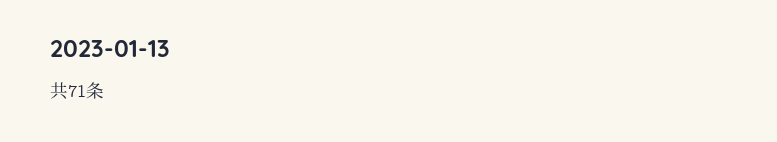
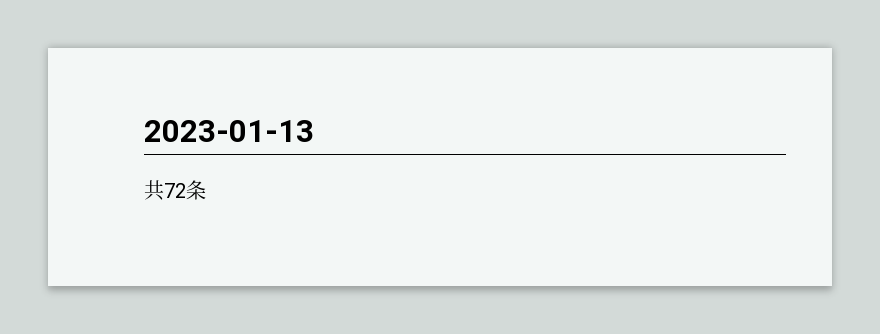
- 共71条
+ 共72条

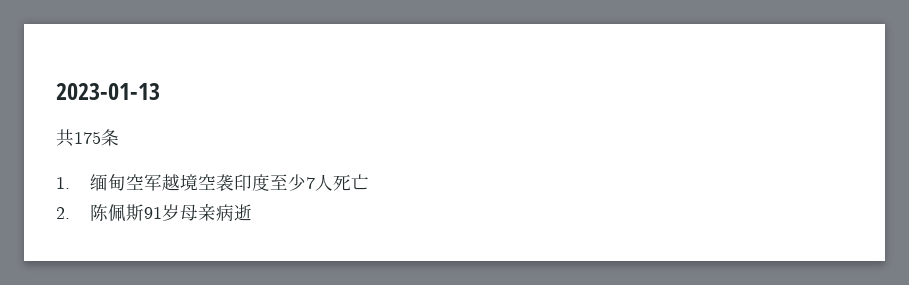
- 共72条
+ 共175条
+ 1.缅甸空军越境空袭印度至少7人死亡
+ 2.陈佩斯91岁母亲病逝

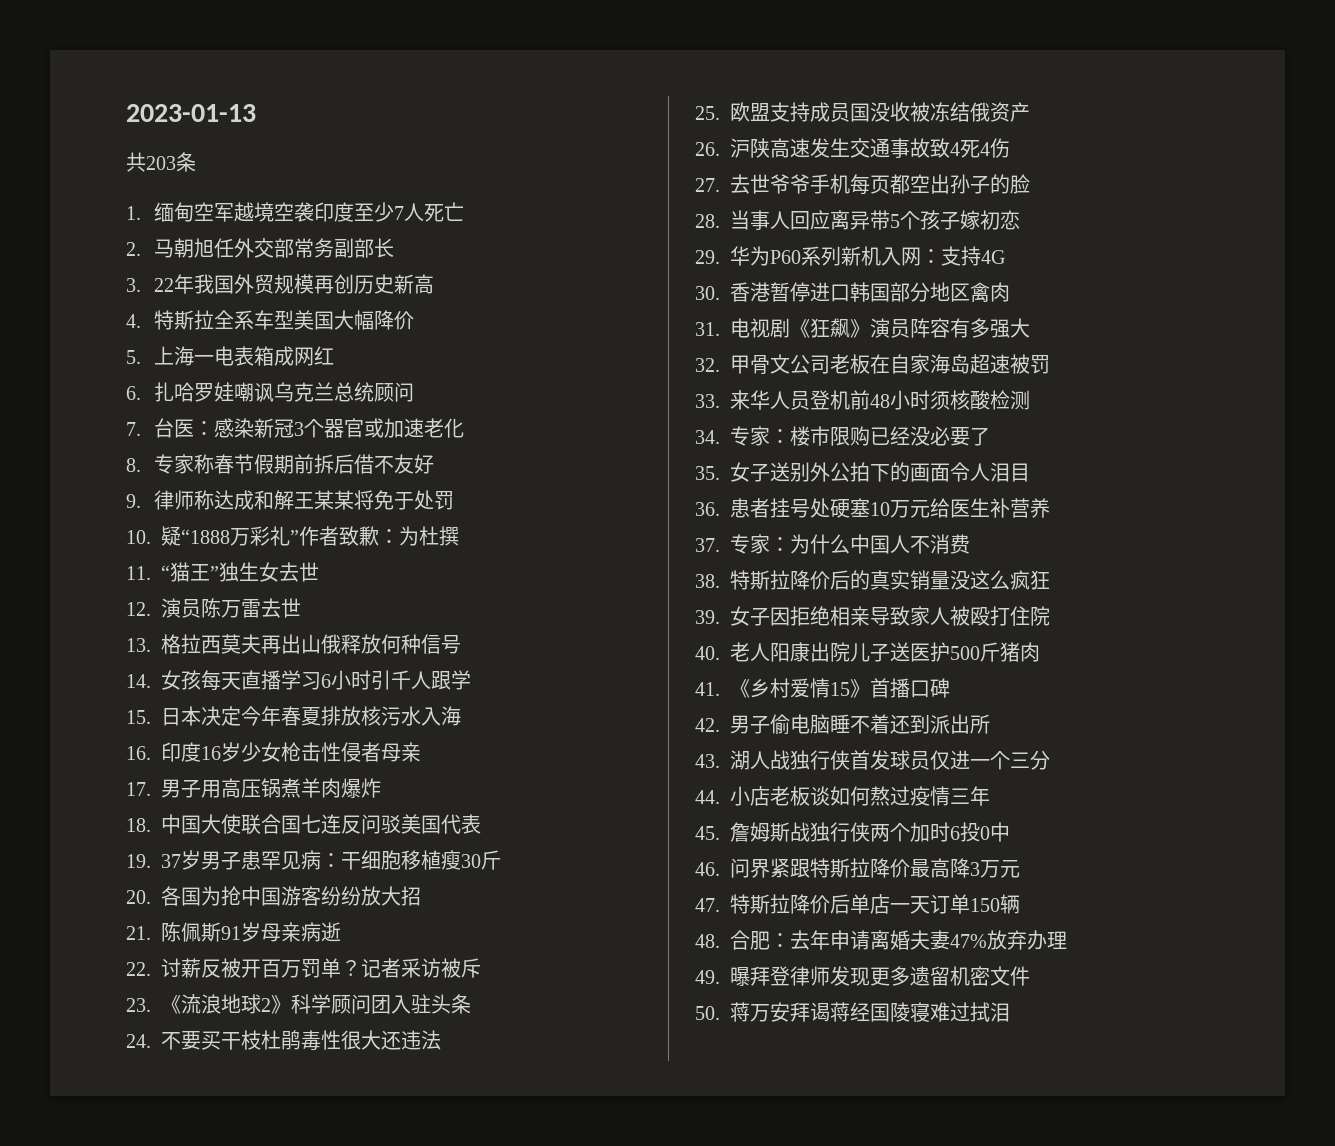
- 共175条
+ 共203条
- 2.陈佩斯91岁母亲病逝
+ 2.马朝旭任外交部常务副部长
+ 3. 22年我国外贸规模再创历史新高
+ 4.特斯拉全系车型美国大幅降价
+ 5.上海一电表箱成网红
+ 6.扎哈罗娃嘲讽乌克兰总统顾问
+ 7.台医：感染新冠3个器官或加速老化
+ 8.专家称春节假期前拆后借不友好
+ 9.律师称达成和解王某某将免于处罚
+ 10.疑“1888万彩礼”作者致歉：为杜撰
+ 11. “猫王”独生女去世
+ 12.演员陈万雷去世
+ 13.格拉西莫夫再出山俄释放何种信号
+ 14.女孩每天直播学习6小时引千人跟学
+ 15.日本决定今年春夏排放核污水入海
+ 16.印度16岁少女枪击性侵者母亲
+ 17.男子用高压锅煮羊肉爆炸
+ 18.中国大使联合国七连反问驳美国代表
+ 19. 37岁男子患罕见病：干细胞移植瘦30斤
+ 20.各国为抢中国游客纷纷放大招
+ 21.陈佩斯91岁母亲病逝
+ 22.讨薪反被开百万罚单？记者采访被斥
+ 23.《流浪地球2》科学顾问团入驻头条
+ 24.不要买干枝杜鹃毒性很大还违法
+ 25.欧盟支持成员国没收被冻结俄资产
+ 26.沪陕高速发生交通事故致4死4伤
+ 27.去世爷爷手机每页都空出孙子的脸
+ 28.当事人回应离异带5个孩子嫁初恋
+ 29.华为P60系列新机入网：支持4G
+ 30.香港暂停进口韩国部分地区禽肉
+ 31.电视剧《狂飙》演员阵容有多强大
+ 32.甲骨文公司老板在自家海岛超速被罚
+ 33.来华人员登机前48小时须核酸检测
+ 34.专家：楼市限购已经没必要了
+ 35.女子送别外公拍下的画面令人泪目
+ 36.患者挂号处硬塞10万元给医生补营养
+ 37.专家：为什么中国人不消费
+ 38.特斯拉降价后的真实销量没这么疯狂
+ 39.女子因拒绝相亲导致家人被殴打住院
+ 40.老人阳康出院儿子送医护500斤猪肉
+ 41.《乡村爱情15》首播口碑
+ 42.男子偷电脑睡不着还到派出所
+ 43.湖人战独行侠首发球员仅进一个三分
+ 44.小店老板谈如何熬过疫情三年
+ 45.詹姆斯战独行侠两个加时6投0中
+ 46.问界紧跟特斯拉降价最高降3万元
+ 47.特斯拉降价后单店一天订单150辆
+ 48.合肥：去年申请离婚夫妻47%放弃办理
+ 49.曝拜登律师发现更多遗留机密文件
+ 50.蒋万安拜谒蒋经国陵寝难过拭泪

